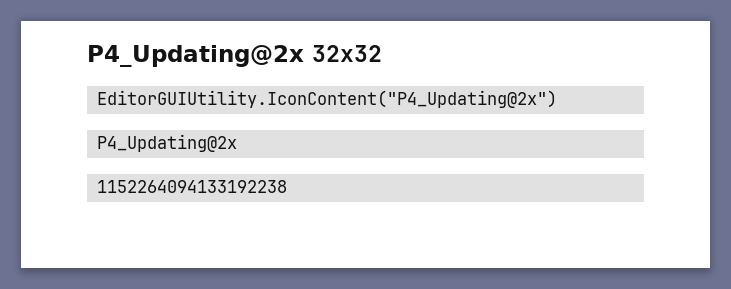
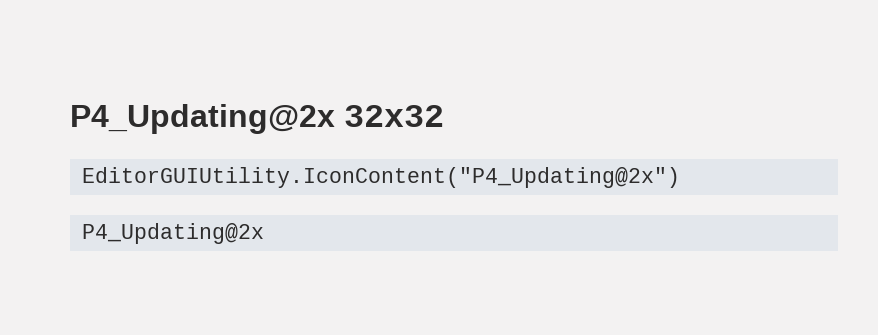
- 1152264094133192238

